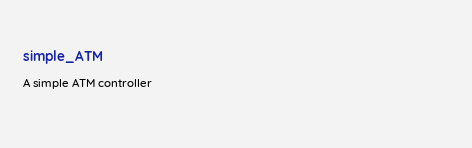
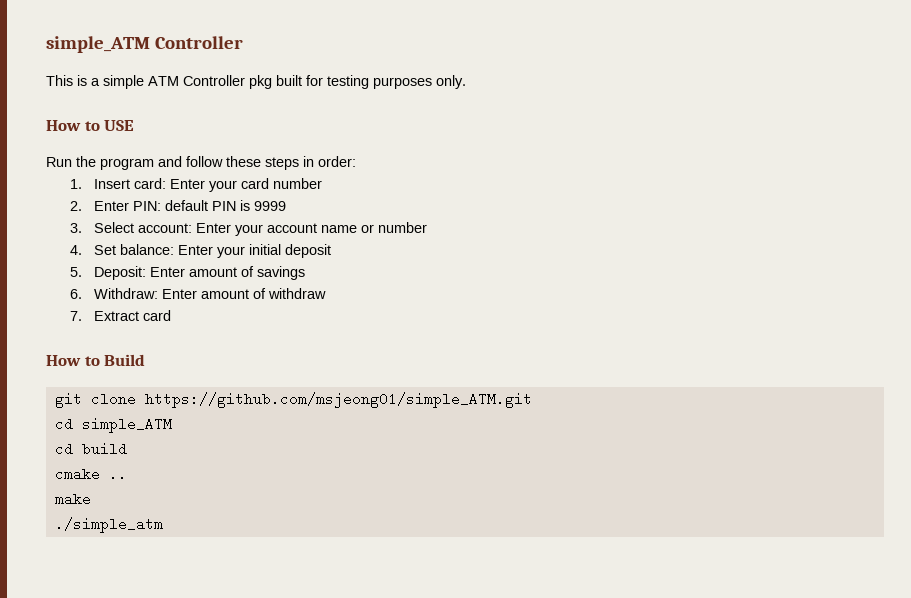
- simple_ATM
- A simple ATM controller
+ simple_ATM Controller
+ This is a simple ATM Controller pkg built for testing purposes only.
+ How to USE
+ Run the program and follow these steps in order:
+ 1. Insert card: Enter your card number
+ 2. Enter PIN: default PIN is 9999
+ 3. Select account: Enter your account name or number
+ 4. Set balance: Enter your initial deposit
+ 5. Deposit: Enter amount of savings
+ 6. Withdraw: Enter amount of withdraw
+ 7. Extract card
+ How to Build
+ git clone https://github.com/msjeong01/simple_ATM.git
+ cd simple_ATM
+ cd build
+ cmake ..
+ make
+ ./simple_atm

